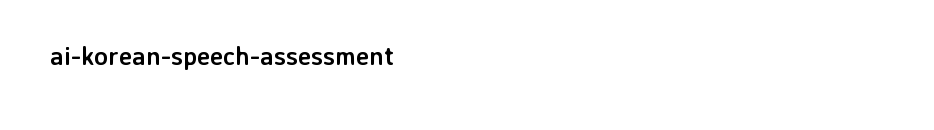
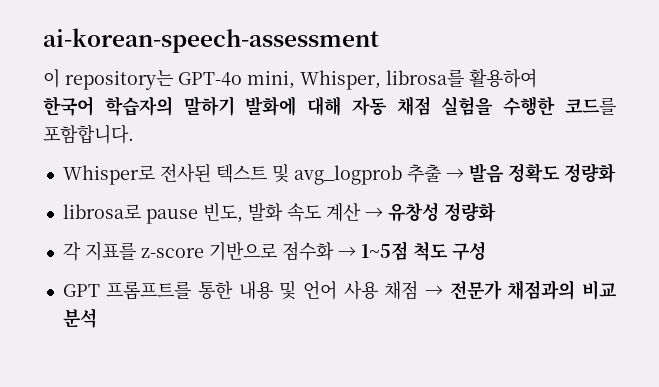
+ 이 repository는 GPT-4o mini, Whisper, librosa를 활용하여
+ 한국어 학습자의 말하기 발화에 대해 자동 채점 실험을 수행한 코드를 포함합니다.
+ Whisper로 전사된 텍스트 및 avg_logprob 추출 → 발음 정확도 정량화
+ librosa로 pause 빈도, 발화 속도 계산 → 유창성 정량화
+ 각 지표를 z-score 기반으로 점수화 → 1~5점 척도 구성
+ GPT 프롬프트를 통한 내용 및 언어 사용 채점 → 전문가 채점과의 비교 분석

